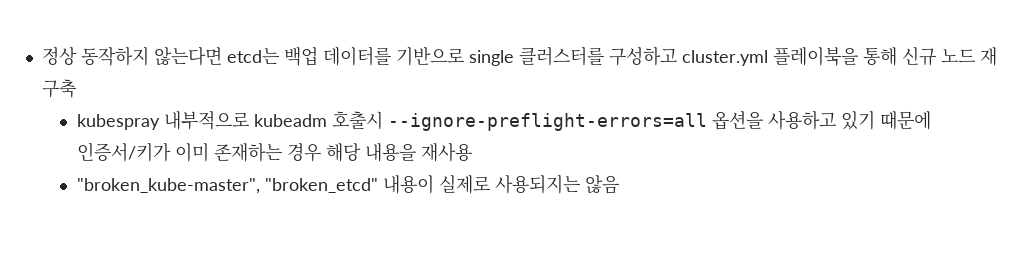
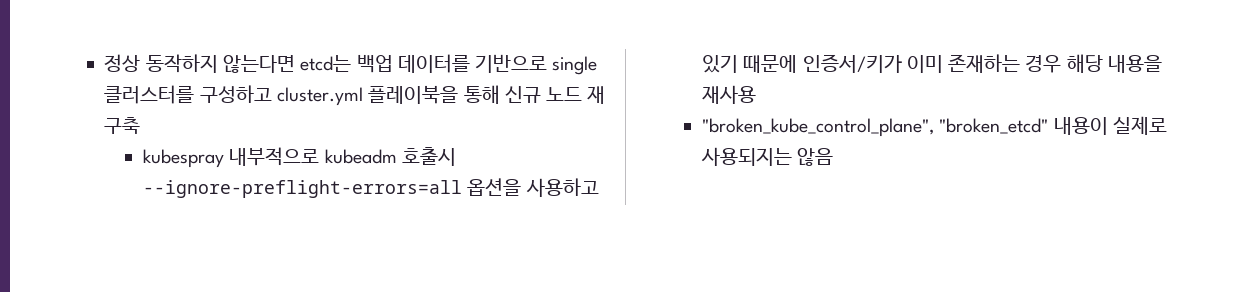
- "broken_kube-master", "broken_etcd" 내용이 실제로 사용되지는 않음
+ "broken_kube_control_plane", "broken_etcd" 내용이 실제로 사용되지는 않음

